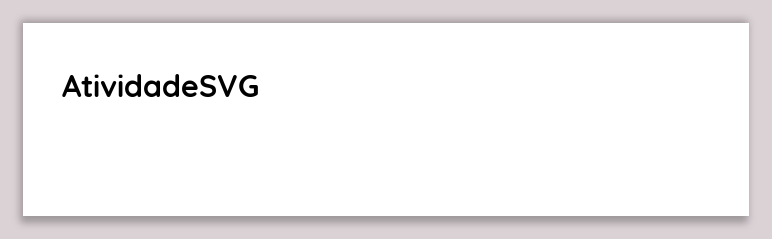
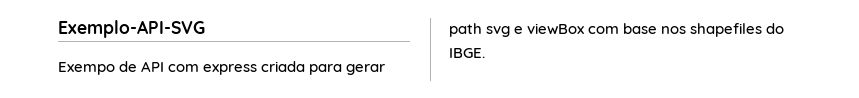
- AtividadeSVG
+ Exemplo-API-SVG
+ Exempo de API com express criada para gerar path svg e viewBox com base nos shapefiles do IBGE.

